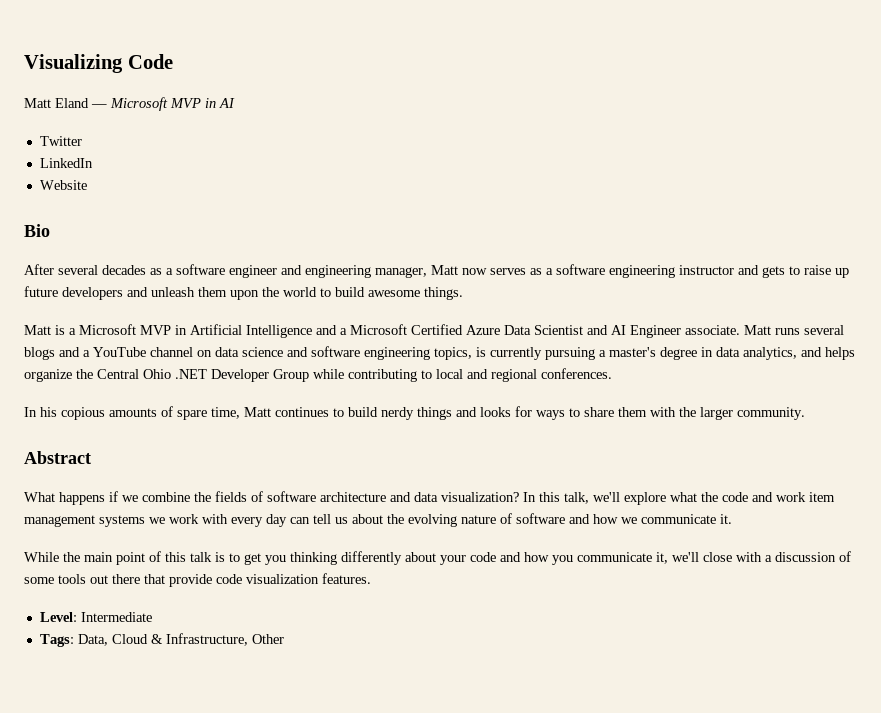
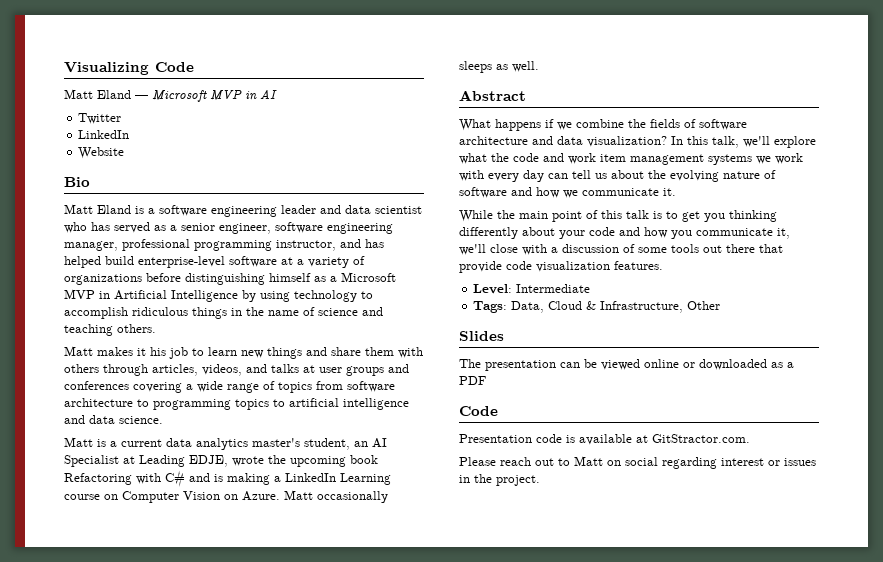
- After several decades as a software engineer and engineering manager, Matt now serves as a software engineering instructor and gets to raise up future developers and unleash them upon the world to build awesome things.
- Matt is a Microsoft MVP in Artificial Intelligence and a Microsoft Certified Azure Data Scientist and AI Engineer associate. Matt runs several blogs and a YouTube channel on data science and software engineering topics, is currently pursuing a master's degree in data analytics, and helps organize the Central Ohio .NET Developer Group while contributing to local and regional conferences.
- In his copious amounts of spare time, Matt continues to build nerdy things and looks for ways to share them with the larger community.
+ Matt Eland is a software engineering leader and data scientist who has served as a senior engineer, software engineering manager, professional programming instructor, and has helped build enterprise-level software at a variety of organizations before distinguishing himself as a Microsoft MVP in Artificial Intelligence by using technology to accomplish ridiculous things in the name of science and teaching others.
+ Matt makes it his job to learn new things and share them with others through articles, videos, and talks at user groups and conferences covering a wide range of topics from software architecture to programming topics to artificial intelligence and data science.
+ Matt is a current data analytics master's student, an AI Specialist at Leading EDJE, wrote the upcoming book Refactoring with C# and is making a LinkedIn Learning course on Computer Vision on Azure. Matt occasionally sleeps as well.
+ Slides
+ The presentation can be viewed online or downloaded as a PDF
+ Code
+ Presentation code is available at GitStractor.com.
+ Please reach out to Matt on social regarding interest or issues in the project.

